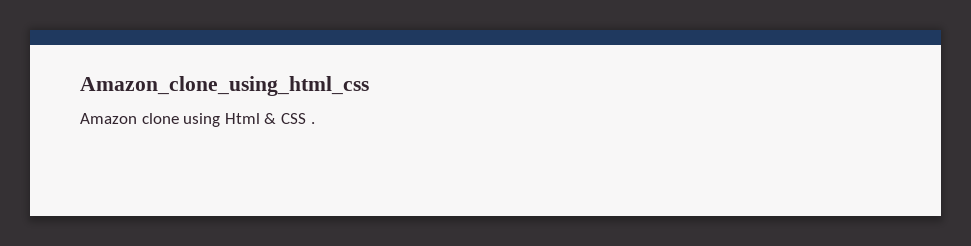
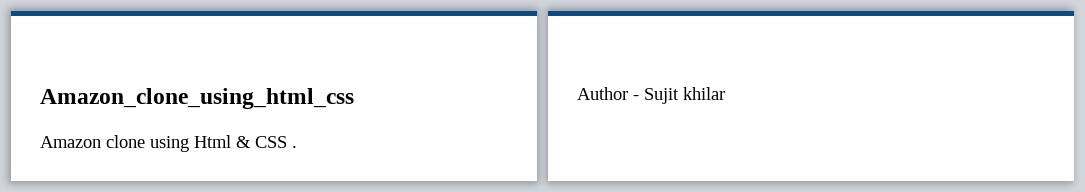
+ Author - Sujit khilar

